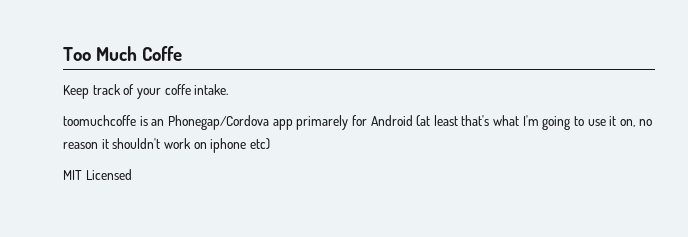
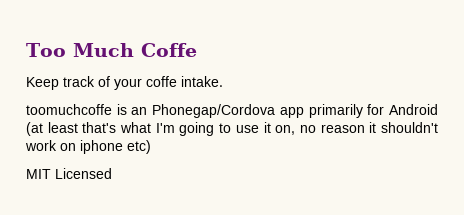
- toomuchcoffe is an Phonegap/Cordova app primarely for Android (at least that's what I'm going to use it on, no reason it shouldn't work on iphone etc)
+ toomuchcoffe is an Phonegap/Cordova app primarily for Android (at least that's what I'm going to use it on, no reason it shouldn't work on iphone etc)

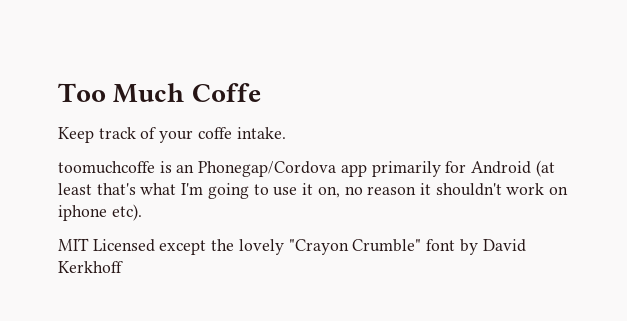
- toomuchcoffe is an Phonegap/Cordova app primarily for Android (at least that's what I'm going to use it on, no reason it shouldn't work on iphone etc)
+ toomuchcoffe is an Phonegap/Cordova app primarily for Android (at least that's what I'm going to use it on, no reason it shouldn't work on iphone etc).
- MIT Licensed
+ MIT Licensed except the lovely "Crayon Crumble" font by David Kerkhoff

